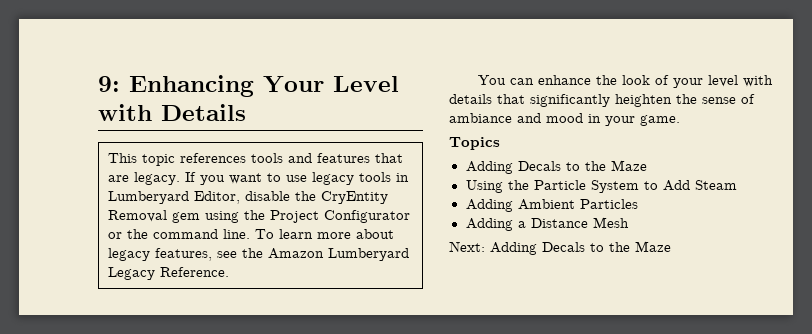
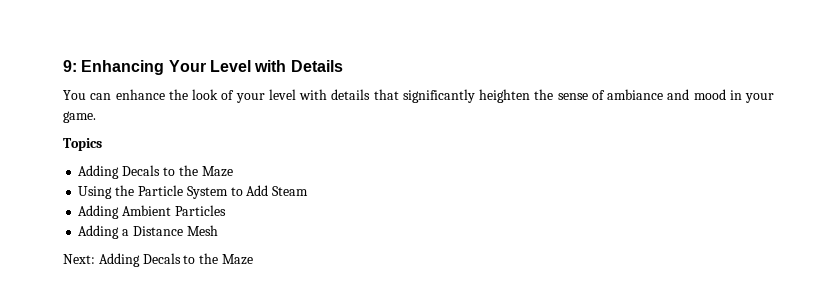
- This topic references tools and features that are legacy. If you want to use legacy tools in Lumberyard Editor, disable the CryEntity Removal gem using the Project Configurator or the command line. To learn more about legacy features, see the Amazon Lumberyard Legacy Reference.

